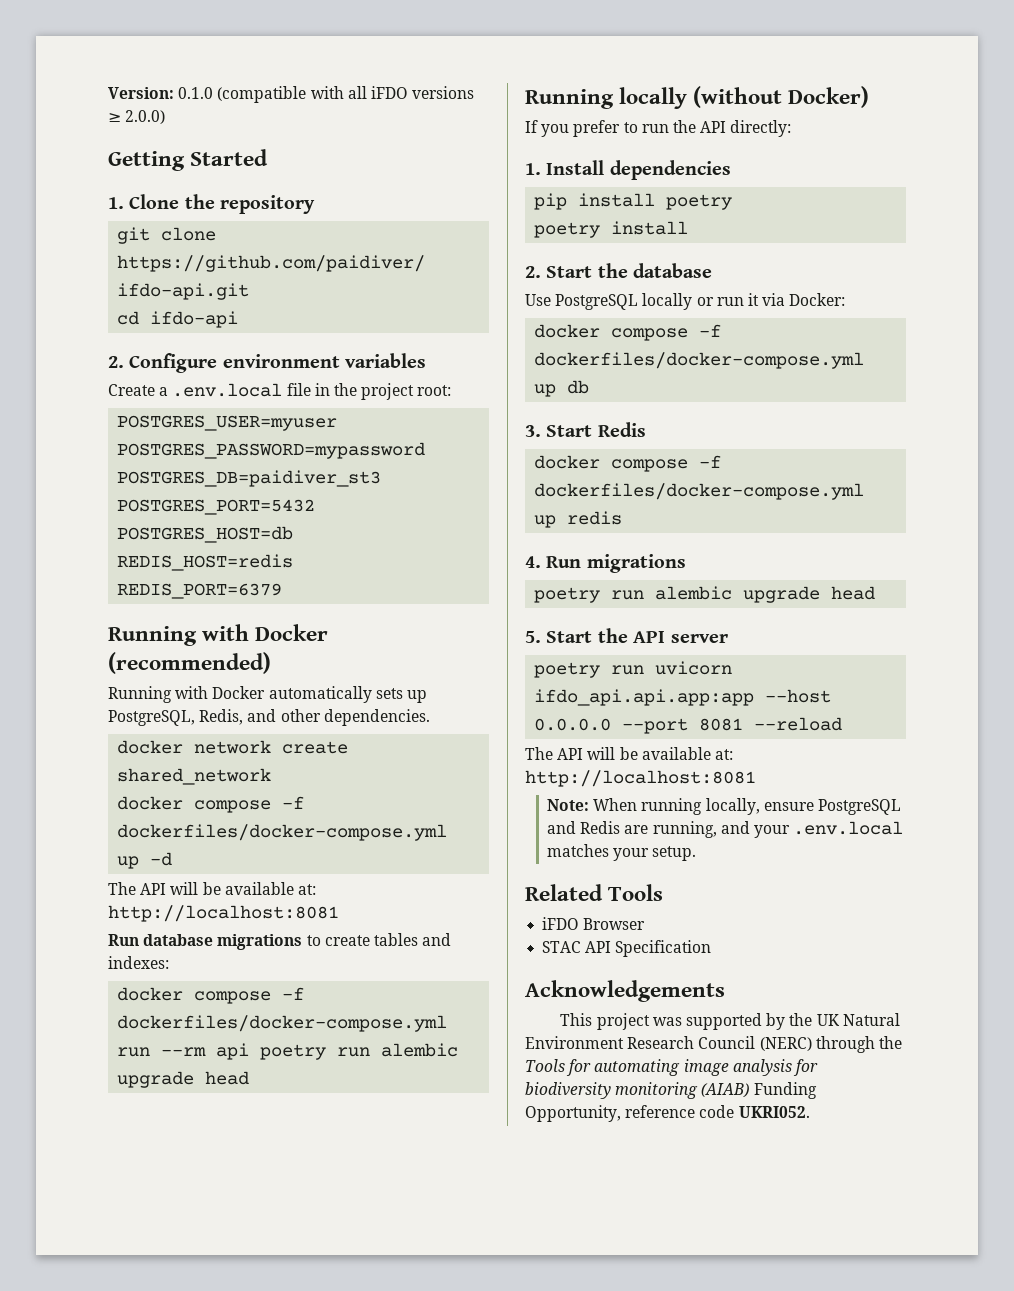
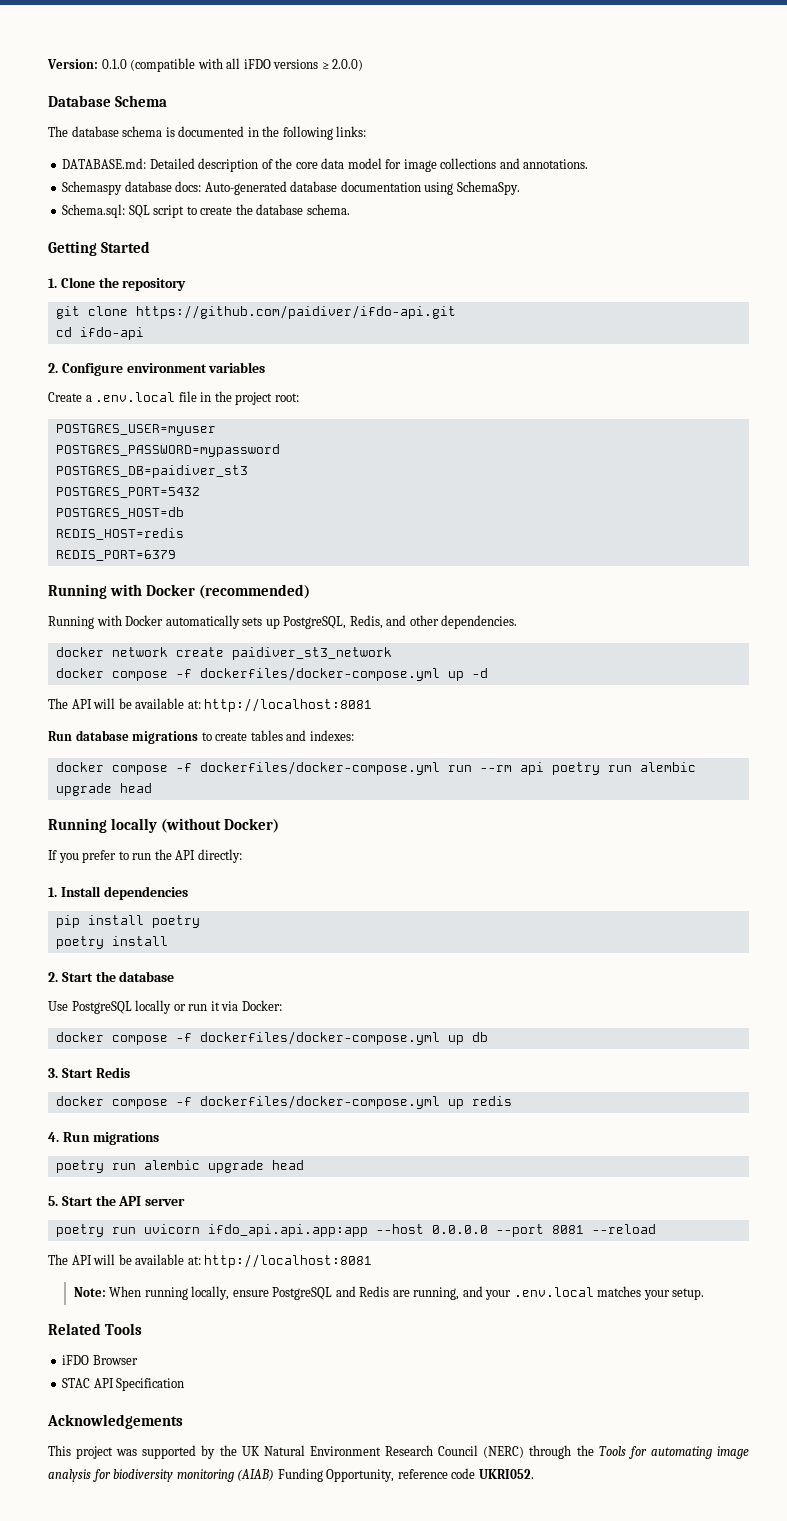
+ Database Schema
+ The database schema is documented in the following links:
+ DATABASE.md: Detailed description of the core data model for image collections and annotations.
+ Schemaspy database docs: Auto-generated database documentation using SchemaSpy.
+ Schema.sql: SQL script to create the database schema.
- docker network create shared_network
+ docker network create paidiver_st3_network

